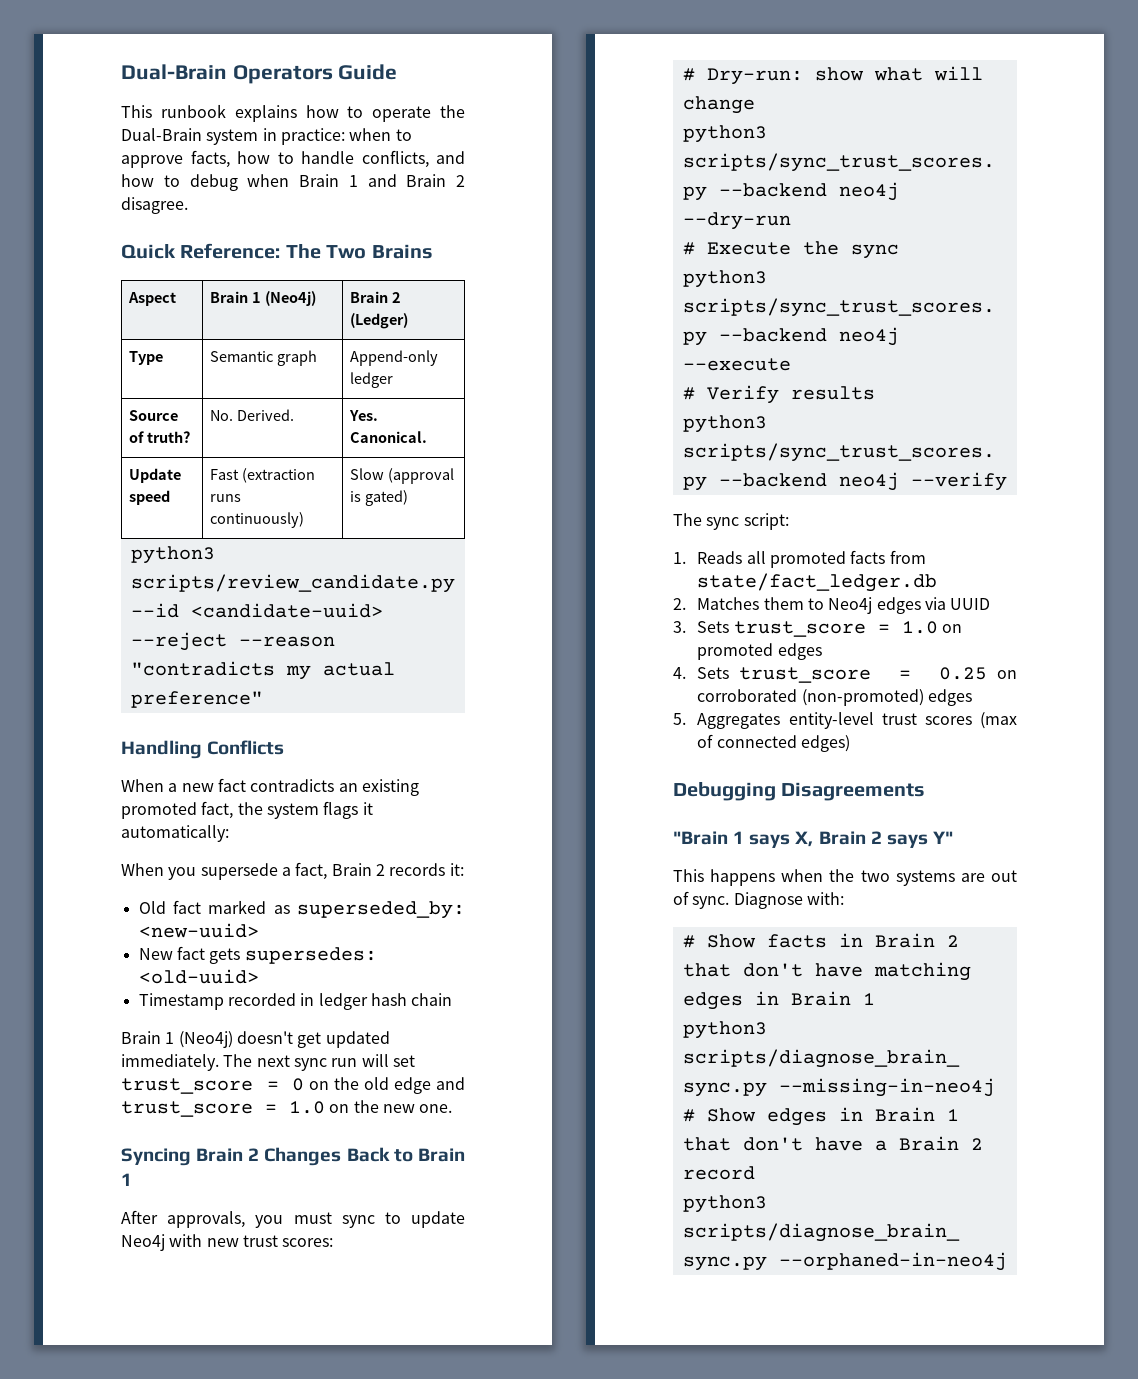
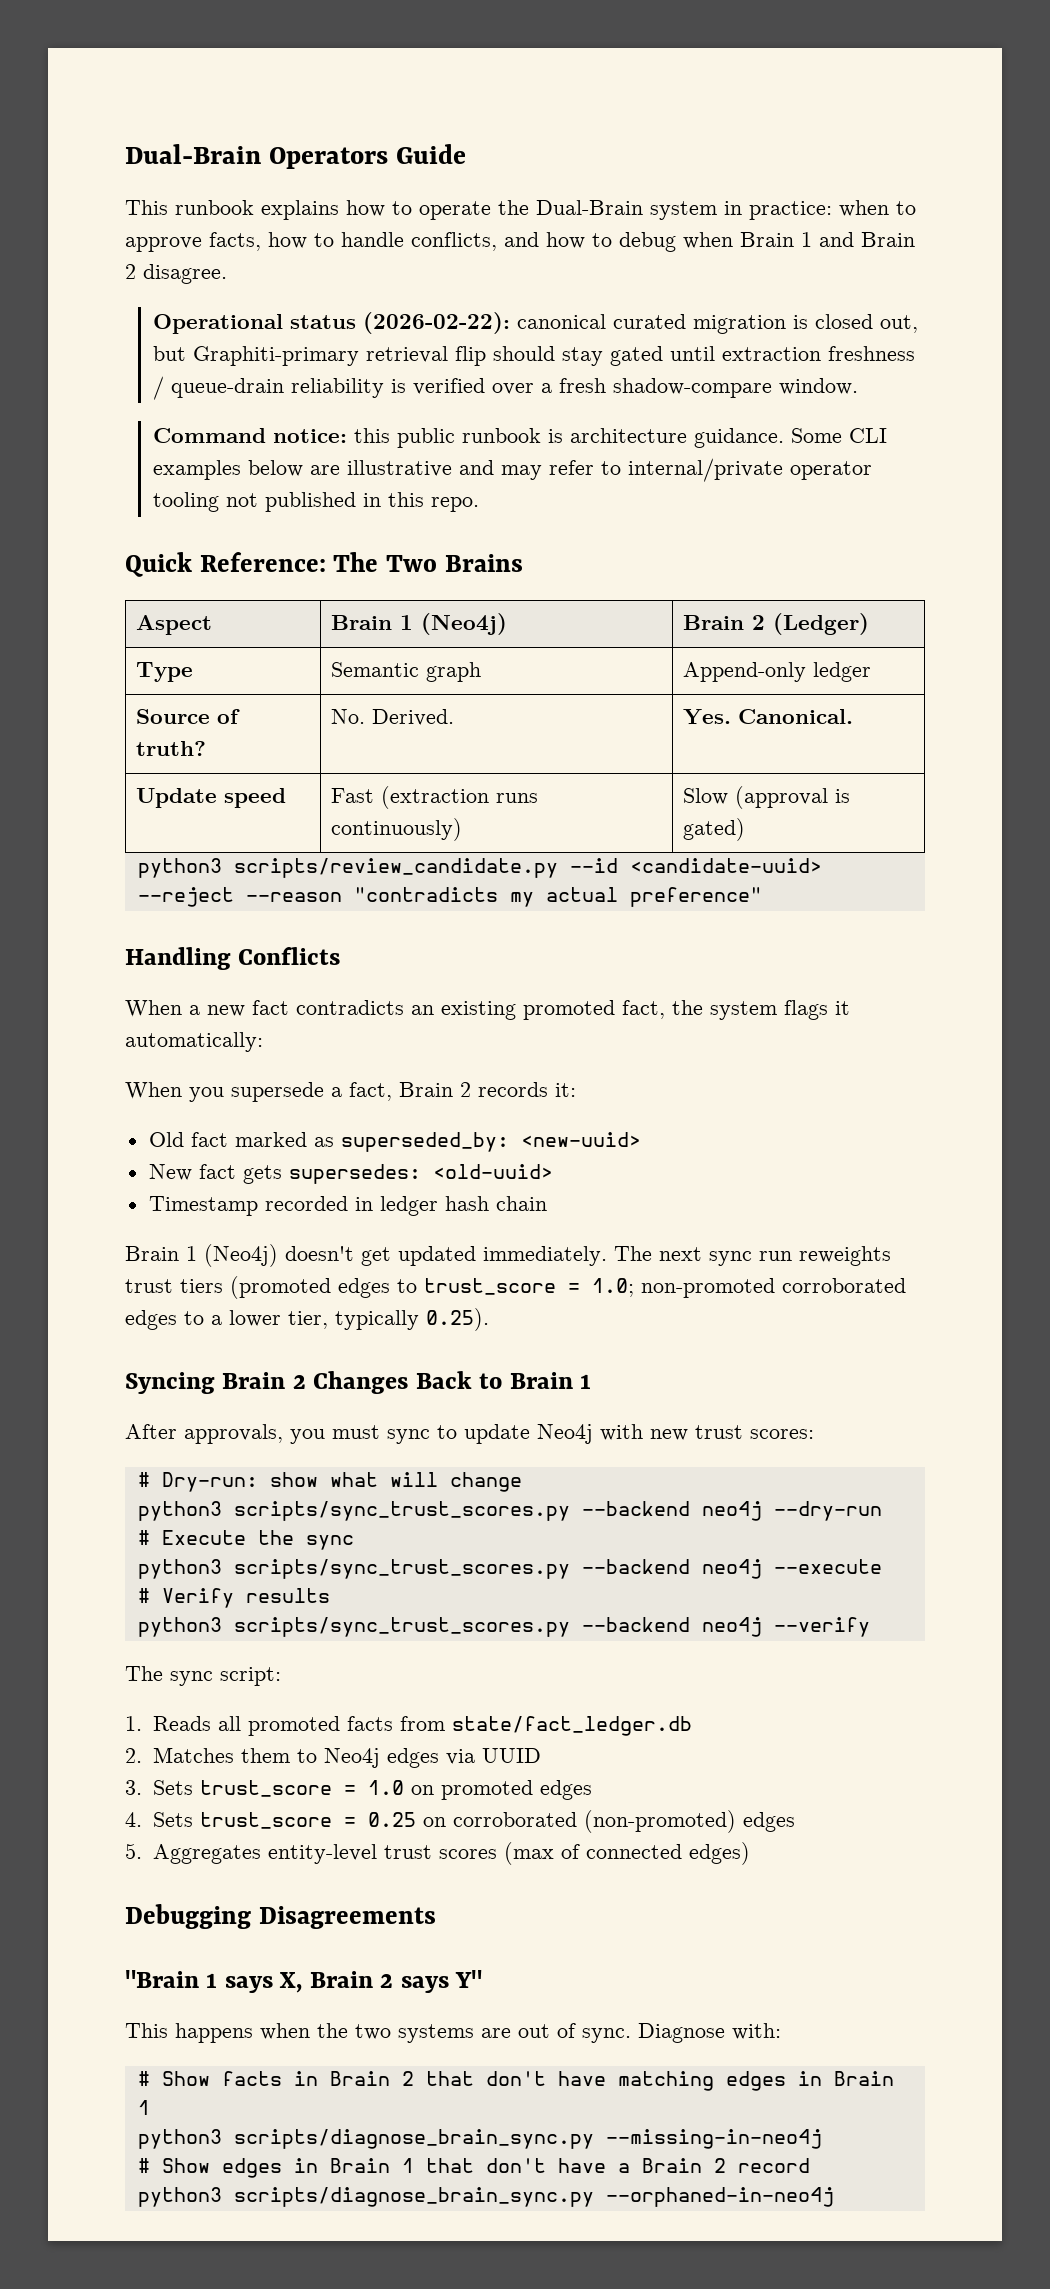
+ Operational status (2026-02-22): canonical curated migration is closed out, but Graphiti-primary retrieval flip should stay gated until extraction freshness / queue-drain reliability is verified over a fresh shadow-compare window.
+ Command notice: this public runbook is architecture guidance. Some CLI examples below are illustrative and may refer to internal/private operator tooling not published in this repo.
- The next sync run will set trust_score = 0 on the old edge and trust_score = 1.0 on the new one.
+ The next sync run reweights trust tiers (promoted edges to trust_score = 1.0; non-promoted corroborated edges to a lower tier, typically 0.25).

